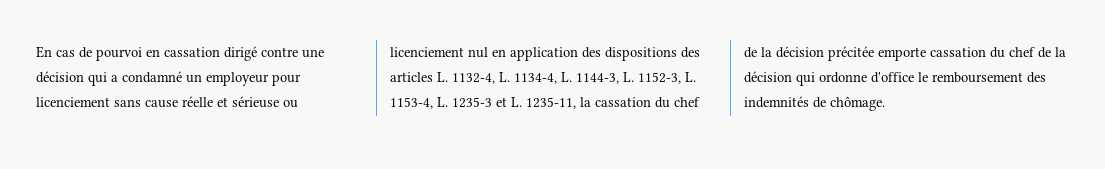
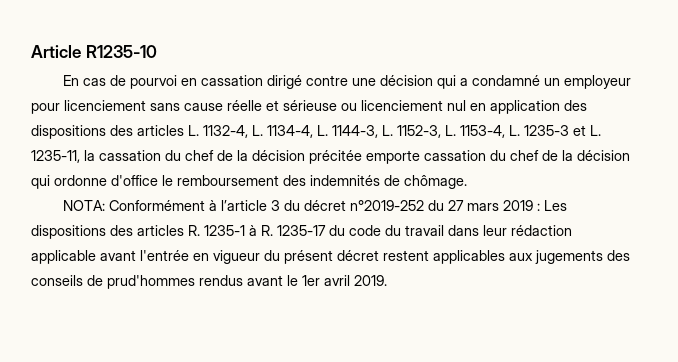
+ Article R1235-10
+ NOTA: Conformément à l’article 3 du décret n°2019-252 du 27 mars 2019 : Les dispositions des articles R. 1235-1 à R. 1235-17 du code du travail dans leur rédaction applicable avant l'entrée en vigueur du présent décret restent applicables aux jugements des conseils de prud'hommes rendus avant le 1er avril 2019.

